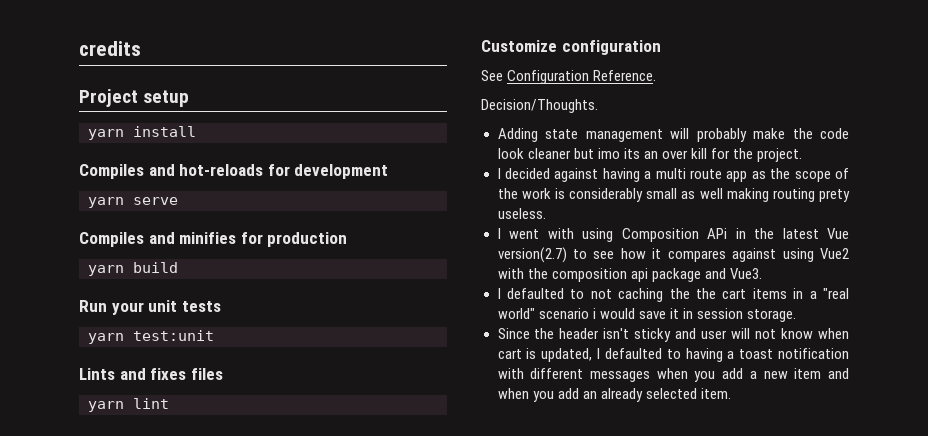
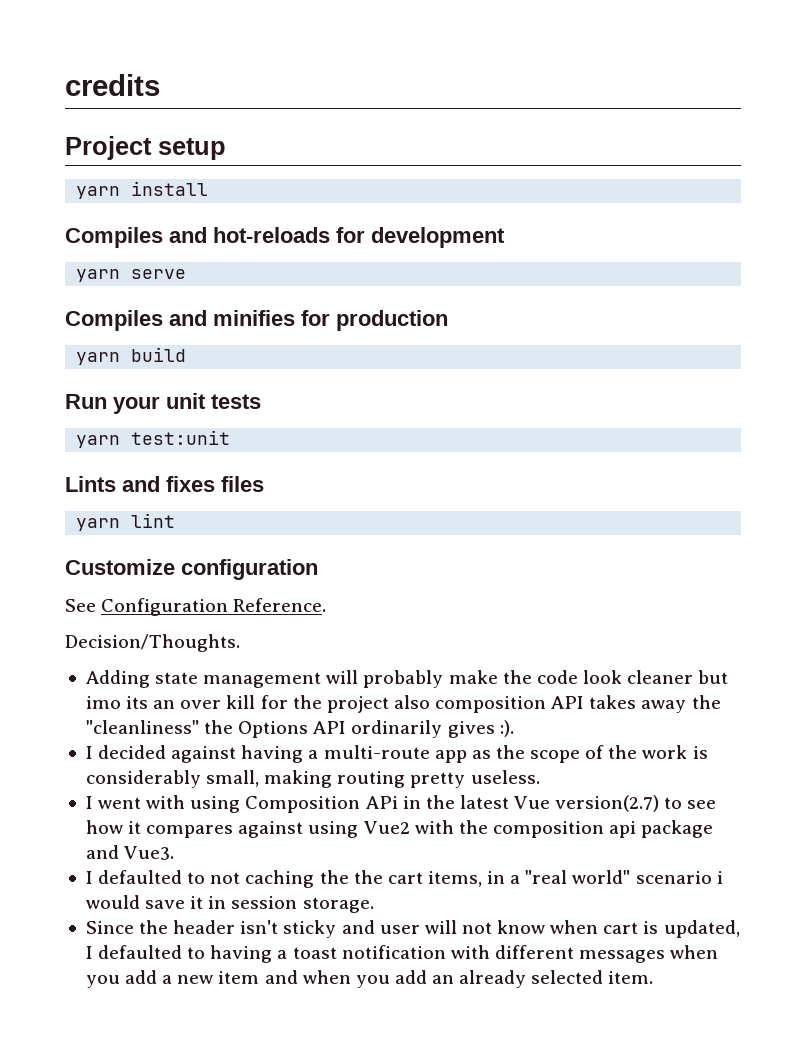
- Adding state management will probably make the code look cleaner but imo its an over kill for the project.
+ Adding state management will probably make the code look cleaner but imo its an over kill for the project also composition API takes away the "cleanliness" the Options API ordinarily gives :).
- I decided against having a multi route app as the scope of the work is considerably small as well making routing prety useless.
+ I decided against having a multi-route app as the scope of the work is considerably small, making routing pretty useless.
- I defaulted to not caching the the cart items in a "real world" scenario i would save it in session storage.
+ I defaulted to not caching the the cart items, in a "real world" scenario i would save it in session storage.

